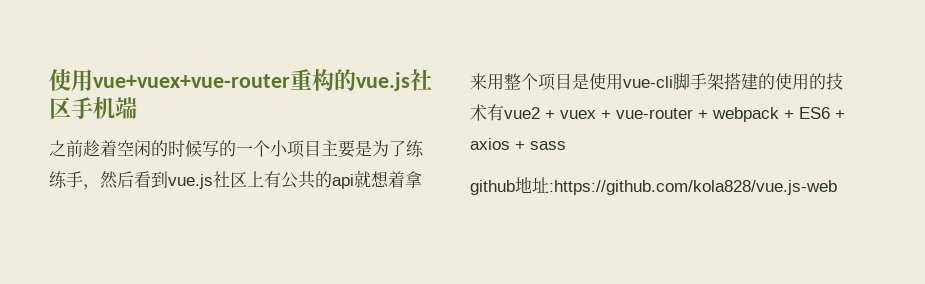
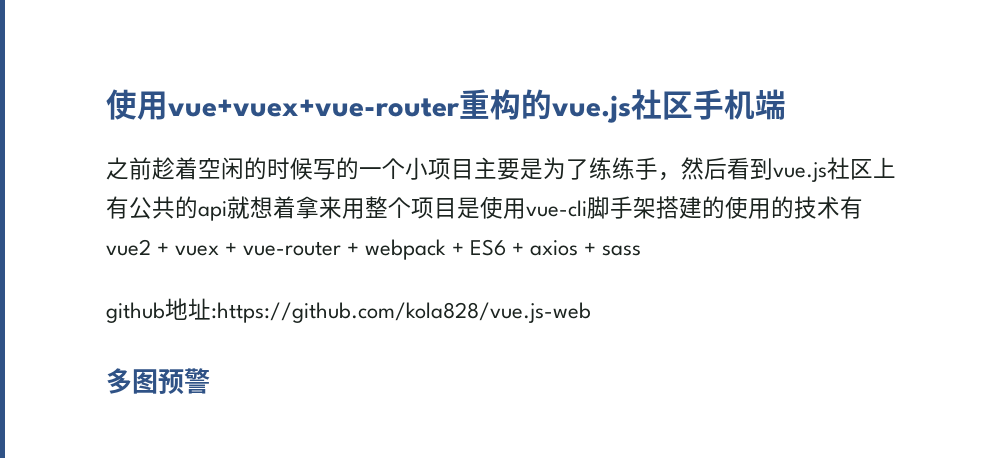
+ 多图预警

